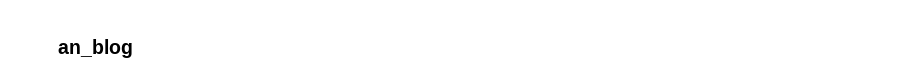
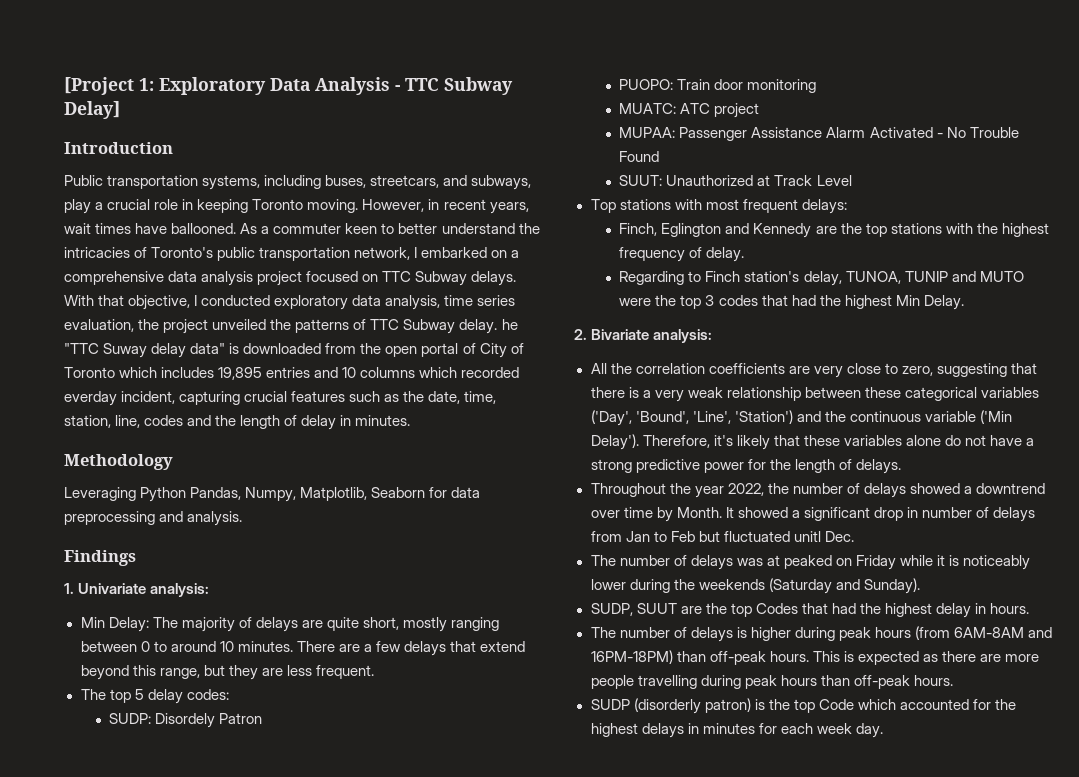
- an_blog
+ [Project 1: Exploratory Data Analysis - TTC Subway Delay]
+ Introduction
+ Public transportation systems, including buses, streetcars, and subways, play a crucial role in keeping Toronto moving. However, in recent years, wait times have ballooned. As a commuter keen to better understand the intricacies of Toronto's public transportation network, I embarked on a comprehensive data analysis project focused on TTC Subway delays. With that objective, I conducted exploratory data analysis, time series evaluation, the project unveiled the patterns of TTC Subway delay. he "TTC Suway delay data" is downloaded from the open portal of City of Toronto which includes 19,895 entries and 10 columns which recorded everday incident, capturing crucial features such as the date, time, station, line, codes and the length of delay in minutes.
+ Methodology
+ Leveraging Python Pandas, Numpy, Matplotlib, Seaborn for data preprocessing and analysis.
+ Findings
+ 1. Univariate analysis:
+ Min Delay: The majority of delays are quite short, mostly ranging between 0 to around 10 minutes. There are a few delays that extend beyond this range, but they are less frequent.
+ The top 5 delay codes:
+ SUDP: Disordely Patron
+ PUOPO: Train door monitoring
+ MUATC: ATC project
+ MUPAA: Passenger Assistance Alarm Activated - No Trouble Found
+ SUUT: Unauthorized at Track Level
+ Top stations with most frequent delays:
+ Finch, Eglington and Kennedy are the top stations with the highest frequency of delay.
+ Regarding to Finch station's delay, TUNOA, TUNIP and MUTO were the top 3 codes that had the highest Min Delay.
+ 2. Bivariate analysis:
+ All the correlation coefficients are very close to zero, suggesting that there is a very weak relationship between these categorical variables ('Day', 'Bound', 'Line', 'Station') and the continuous variable ('Min Delay'). Therefore, it's likely that these variables alone do not have a strong predictive power for the length of delays.
+ Throughout the year 2022, the number of delays showed a downtrend over time by Month. It showed a significant drop in number of delays from Jan to Feb but fluctuated unitl Dec.
+ The number of delays was at peaked on Friday while it is noticeably lower during the weekends (Saturday and Sunday).
+ SUDP, SUUT are the top Codes that had the highest delay in hours.
+ The number of delays is higher during peak hours (from 6AM-8AM and 16PM-18PM) than off-peak hours. This is expected as there are more people travelling during peak hours than off-peak hours.
+ SUDP (disorderly patron) is the top Code which accounted for the highest delays in minutes for each week day.

